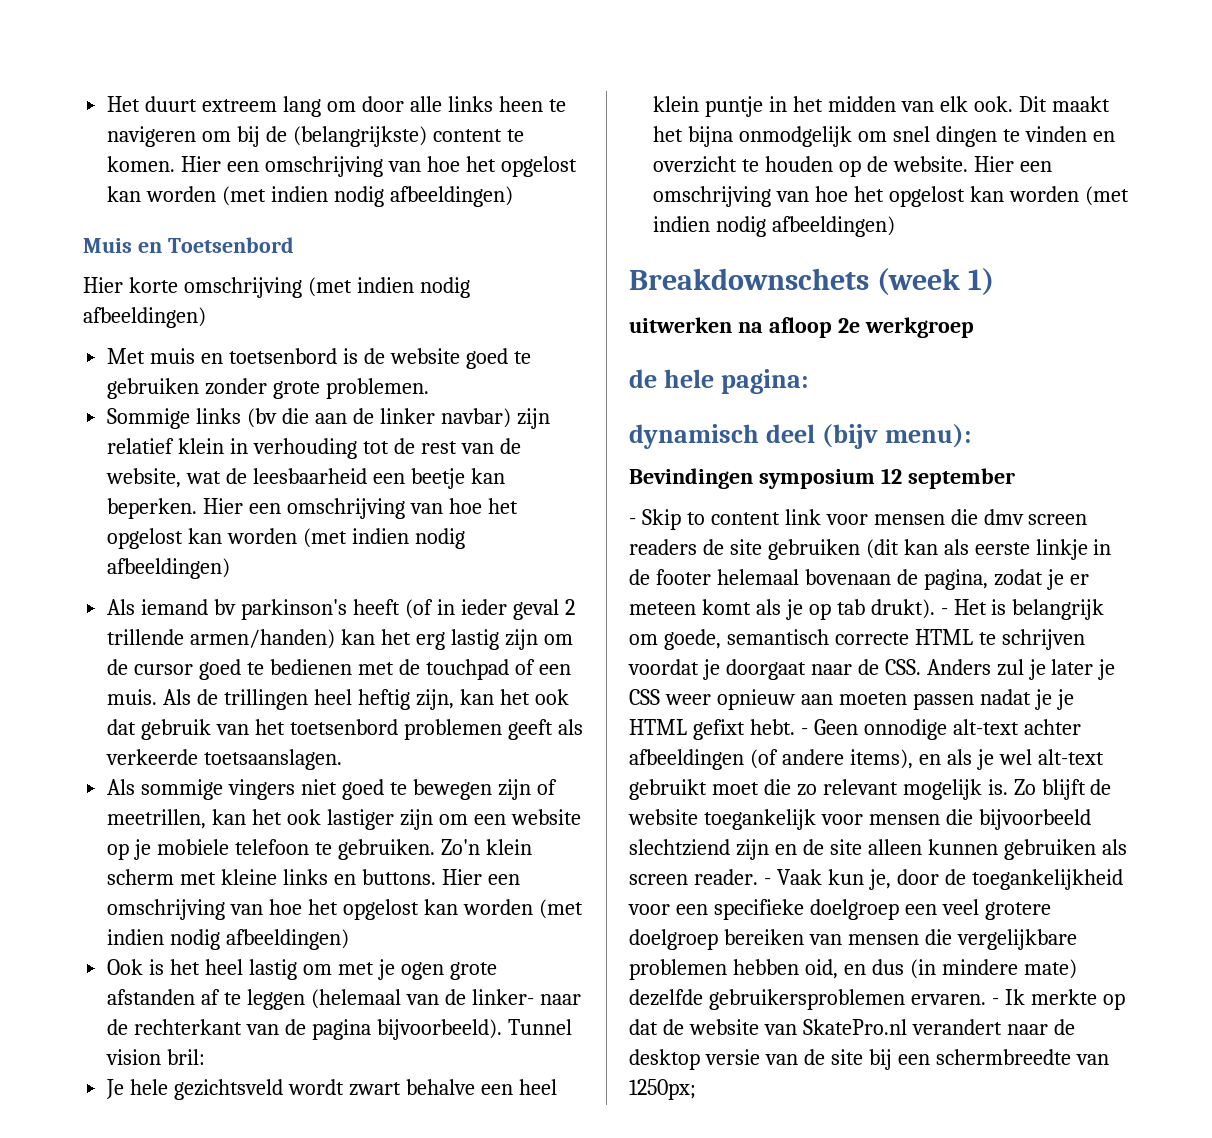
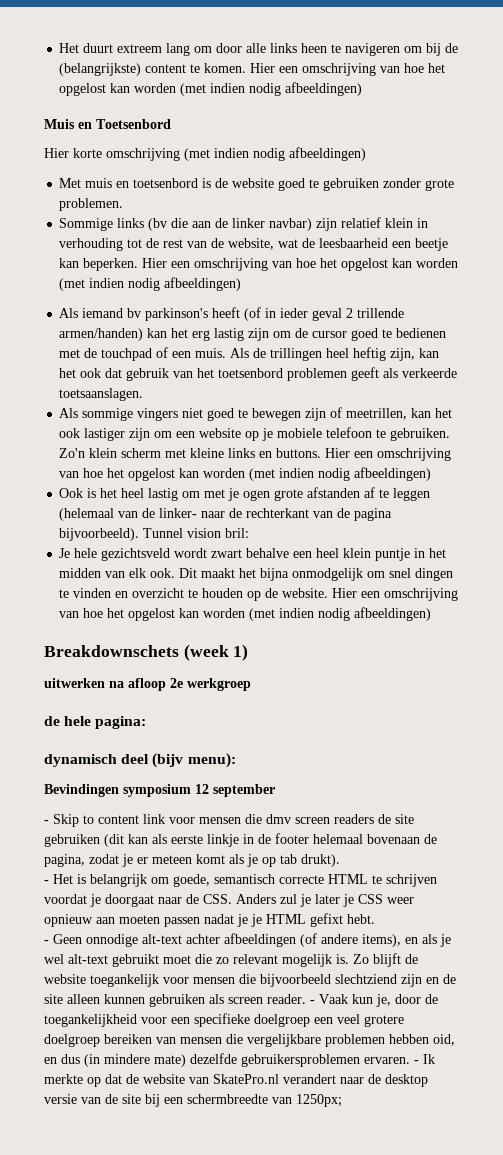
- - Skip to content link voor mensen die dmv screen readers de site gebruiken (dit kan als eerste linkje in de footer helemaal bovenaan de pagina, zodat je er meteen komt als je op tab drukt). - Het is belangrijk om goede, semantisch correcte HTML te schrijven voordat je doorgaat naar de CSS. Anders zul je later je CSS weer opnieuw aan moeten passen nadat je je HTML gefixt hebt. - Geen onnodige alt-text achter afbeeldingen (of andere items), en als je wel alt-text gebruikt moet die zo relevant mogelijk is.
+ - Skip to content link voor mensen die dmv screen readers de site gebruiken (dit kan als eerste linkje in de footer helemaal bovenaan de pagina, zodat je er meteen komt als je op tab drukt).
+ - Het is belangrijk om goede, semantisch correcte HTML te schrijven voordat je doorgaat naar de CSS. Anders zul je later je CSS weer opnieuw aan moeten passen nadat je je HTML gefixt hebt.
+ - Geen onnodige alt-text achter afbeeldingen (of andere items), en als je wel alt-text gebruikt moet die zo relevant mogelijk is.

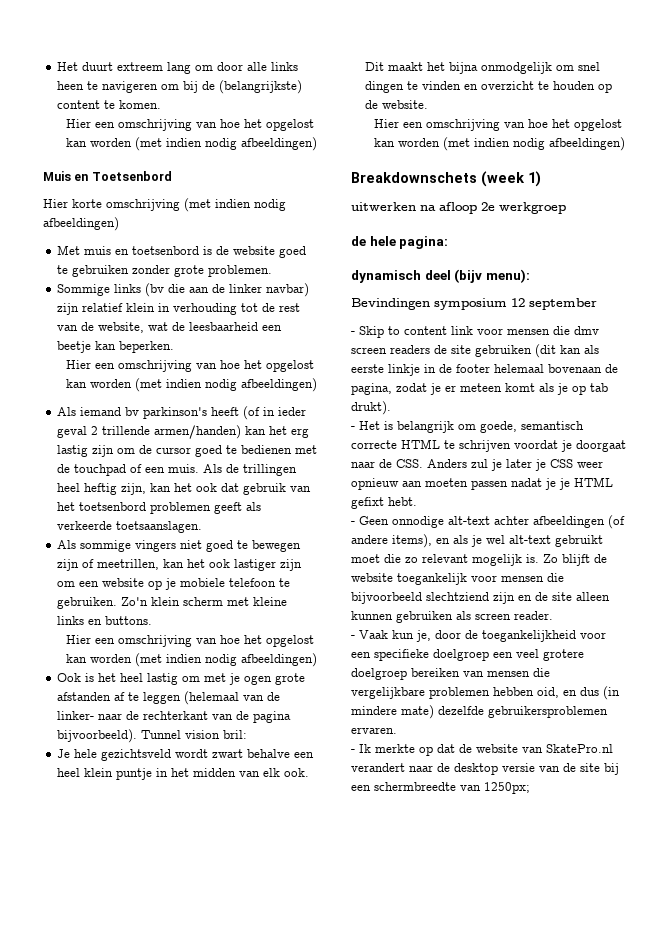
- Het duurt extreem lang om door alle links heen te navigeren om bij de (belangrijkste) content te komen. Hier een omschrijving van hoe het opgelost kan worden (met indien nodig afbeeldingen)
+ Het duurt extreem lang om door alle links heen te navigeren om bij de (belangrijkste) content te komen.
+ Hier een omschrijving van hoe het opgelost kan worden (met indien nodig afbeeldingen)
- Sommige links (bv die aan de linker navbar) zijn relatief klein in verhouding tot de rest van de website, wat de leesbaarheid een beetje kan beperken. Hier een omschrijving van hoe het opgelost kan worden (met indien nodig afbeeldingen)
+ Sommige links (bv die aan de linker navbar) zijn relatief klein in verhouding tot de rest van de website, wat de leesbaarheid een beetje kan beperken.
+ Hier een omschrijving van hoe het opgelost kan worden (met indien nodig afbeeldingen)
- Zo'n klein scherm met kleine links en buttons. Hier een omschrijving van hoe het opgelost kan worden (met indien nodig afbeeldingen)
+ Zo'n klein scherm met kleine links en buttons.
+ Hier een omschrijving van hoe het opgelost kan worden (met indien nodig afbeeldingen)
- Dit maakt het bijna onmodgelijk om snel dingen te vinden en overzicht te houden op de website. Hier een omschrijving van hoe het opgelost kan worden (met indien nodig afbeeldingen)
+ Dit maakt het bijna onmodgelijk om snel dingen te vinden en overzicht te houden op de website.
+ Hier een omschrijving van hoe het opgelost kan worden (met indien nodig afbeeldingen)
- Zo blijft de website toegankelijk voor mensen die bijvoorbeeld slechtziend zijn en de site alleen kunnen gebruiken als screen reader. - Vaak kun je, door de toegankelijkheid voor een specifieke doelgroep een veel grotere doelgroep bereiken van mensen die vergelijkbare problemen hebben oid, en dus (in mindere mate) dezelfde gebruikersproblemen ervaren. - Ik merkte op dat de website van SkatePro.nl verandert naar de desktop versie van de site bij een schermbreedte van 1250px;
+ Zo blijft de website toegankelijk voor mensen die bijvoorbeeld slechtziend zijn en de site alleen kunnen gebruiken als screen reader.
+ - Vaak kun je, door de toegankelijkheid voor een specifieke doelgroep een veel grotere doelgroep bereiken van mensen die vergelijkbare problemen hebben oid, en dus (in mindere mate) dezelfde gebruikersproblemen ervaren.
+ - Ik merkte op dat de website van SkatePro.nl verandert naar de desktop versie van de site bij een schermbreedte van 1250px;

